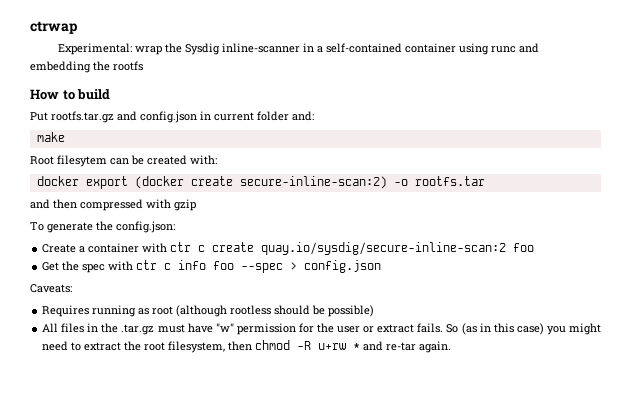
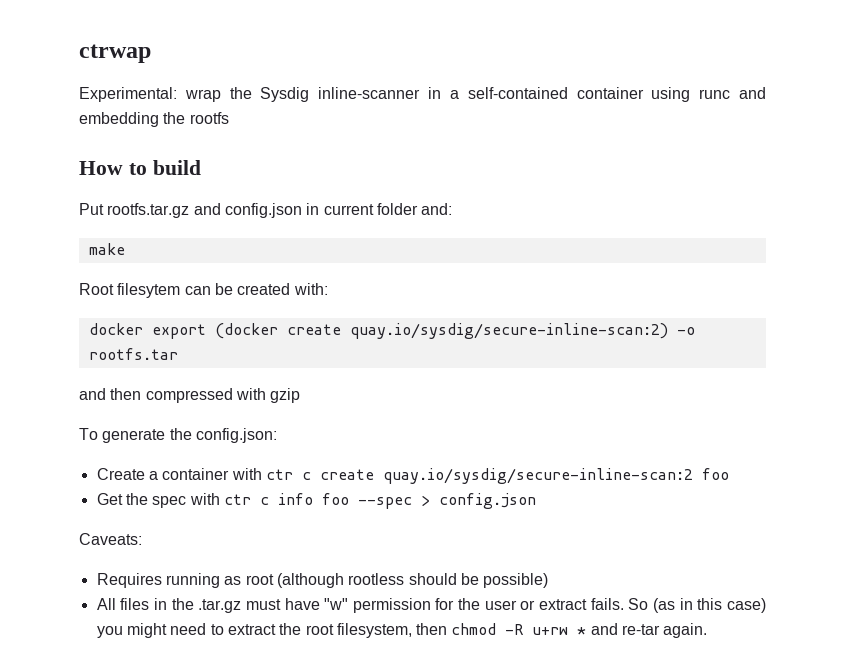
- docker export (docker create secure-inline-scan:2) -o rootfs.tar
+ docker export (docker create quay.io/sysdig/secure-inline-scan:2) -o rootfs.tar

